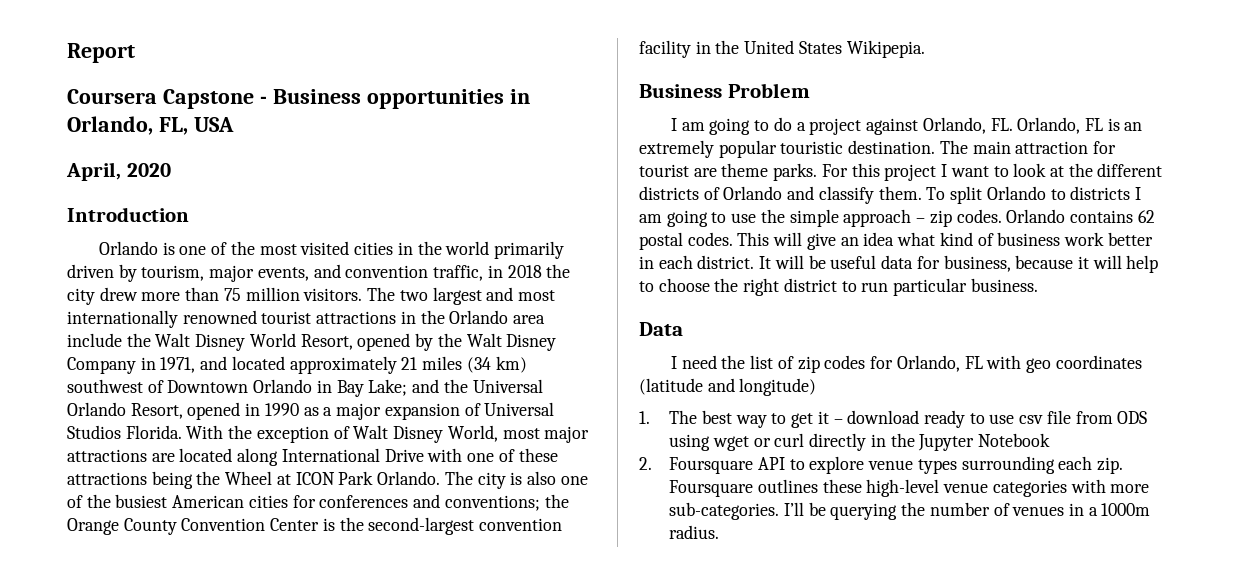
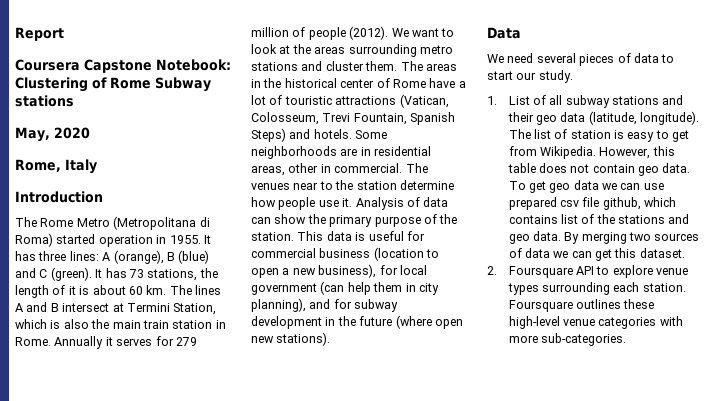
- Coursera Capstone - Business opportunities in Orlando, FL, USA
- April, 2020
+ Coursera Capstone Notebook: Clustering of Rome Subway stations
+ May, 2020
+ Rome, Italy
- Orlando is one of the most visited cities in the world primarily driven by tourism, major events, and convention traffic, in 2018 the city drew more than 75 million visitors. The two largest and most internationally renowned tourist attractions in the Orlando area include the Walt Disney World Resort, opened by the Walt Disney Company in 1971, and located approximately 21 miles (34 km) southwest of Downtown Orlando in Bay Lake; and the Universal Orlando Resort, opened in 1990 as a major expansion of Universal Studios Florida. With the exception of Walt Disney World, most major attractions are located along International Drive with one of these attractions being the Wheel at ICON Park Orlando. The city is also one of the busiest American cities for conferences and conventions; the Orange County Convention Center is the second-largest convention facility in the United States Wikipepia.
- Business Problem
- I am going to do a project against Orlando, FL. Orlando, FL is an extremely popular touristic destination. The main attraction for tourist are theme parks. For this project I want to look at the different districts of Orlando and classify them. To split Orlando to districts I am going to use the simple approach – zip codes. Orlando contains 62 postal codes. This will give an idea what kind of business work better in each district. It will be useful data for business, because it will help to choose the right district to run particular business.
+ The Rome Metro (Metropolitana di Roma) started operation in 1955. It has three lines: A (orange), B (blue) and C (green). It has 73 stations, the length of it is about 60 km. The lines A and B intersect at Termini Station, which is also the main train station in Rome. Annually it serves for 279 million of people (2012). We want to look at the areas surrounding metro stations and cluster them. The areas in the historical center of Rome have a lot of touristic attractions (Vatican, Colosseum, Trevi Fountain, Spanish Steps) and hotels. Some neighborhoods are in residential areas, other in commercial. The venues near to the station determine how people use it. Analysis of data can show the primary purpose of the station. This data is useful for commercial business (location to open a new business), for local government (can help them in city planning), and for subway development in the future (where open new stations).
  Data
- I need the list of zip codes for Orlando, FL with geo coordinates (latitude and longitude)
- 1. The best way to get it – download ready to use csv file from ODS using wget or curl directly in the Jupyter Notebook
+ We need several pieces of data to start our study.
+ 1. List of all subway stations and their geo data (latitude, longitude). The list of station is easy to get from Wikipedia. However, this table does not contain geo data. To get geo data we can use prepared csv file github, which contains list of the stations and geo data. By merging two sources of data we can get this dataset.
- 2. Foursquare API to explore venue types surrounding each zip.
+ 2. Foursquare API to explore venue types surrounding each station.
- I’ll be querying the number of venues in a 1000m radius.

